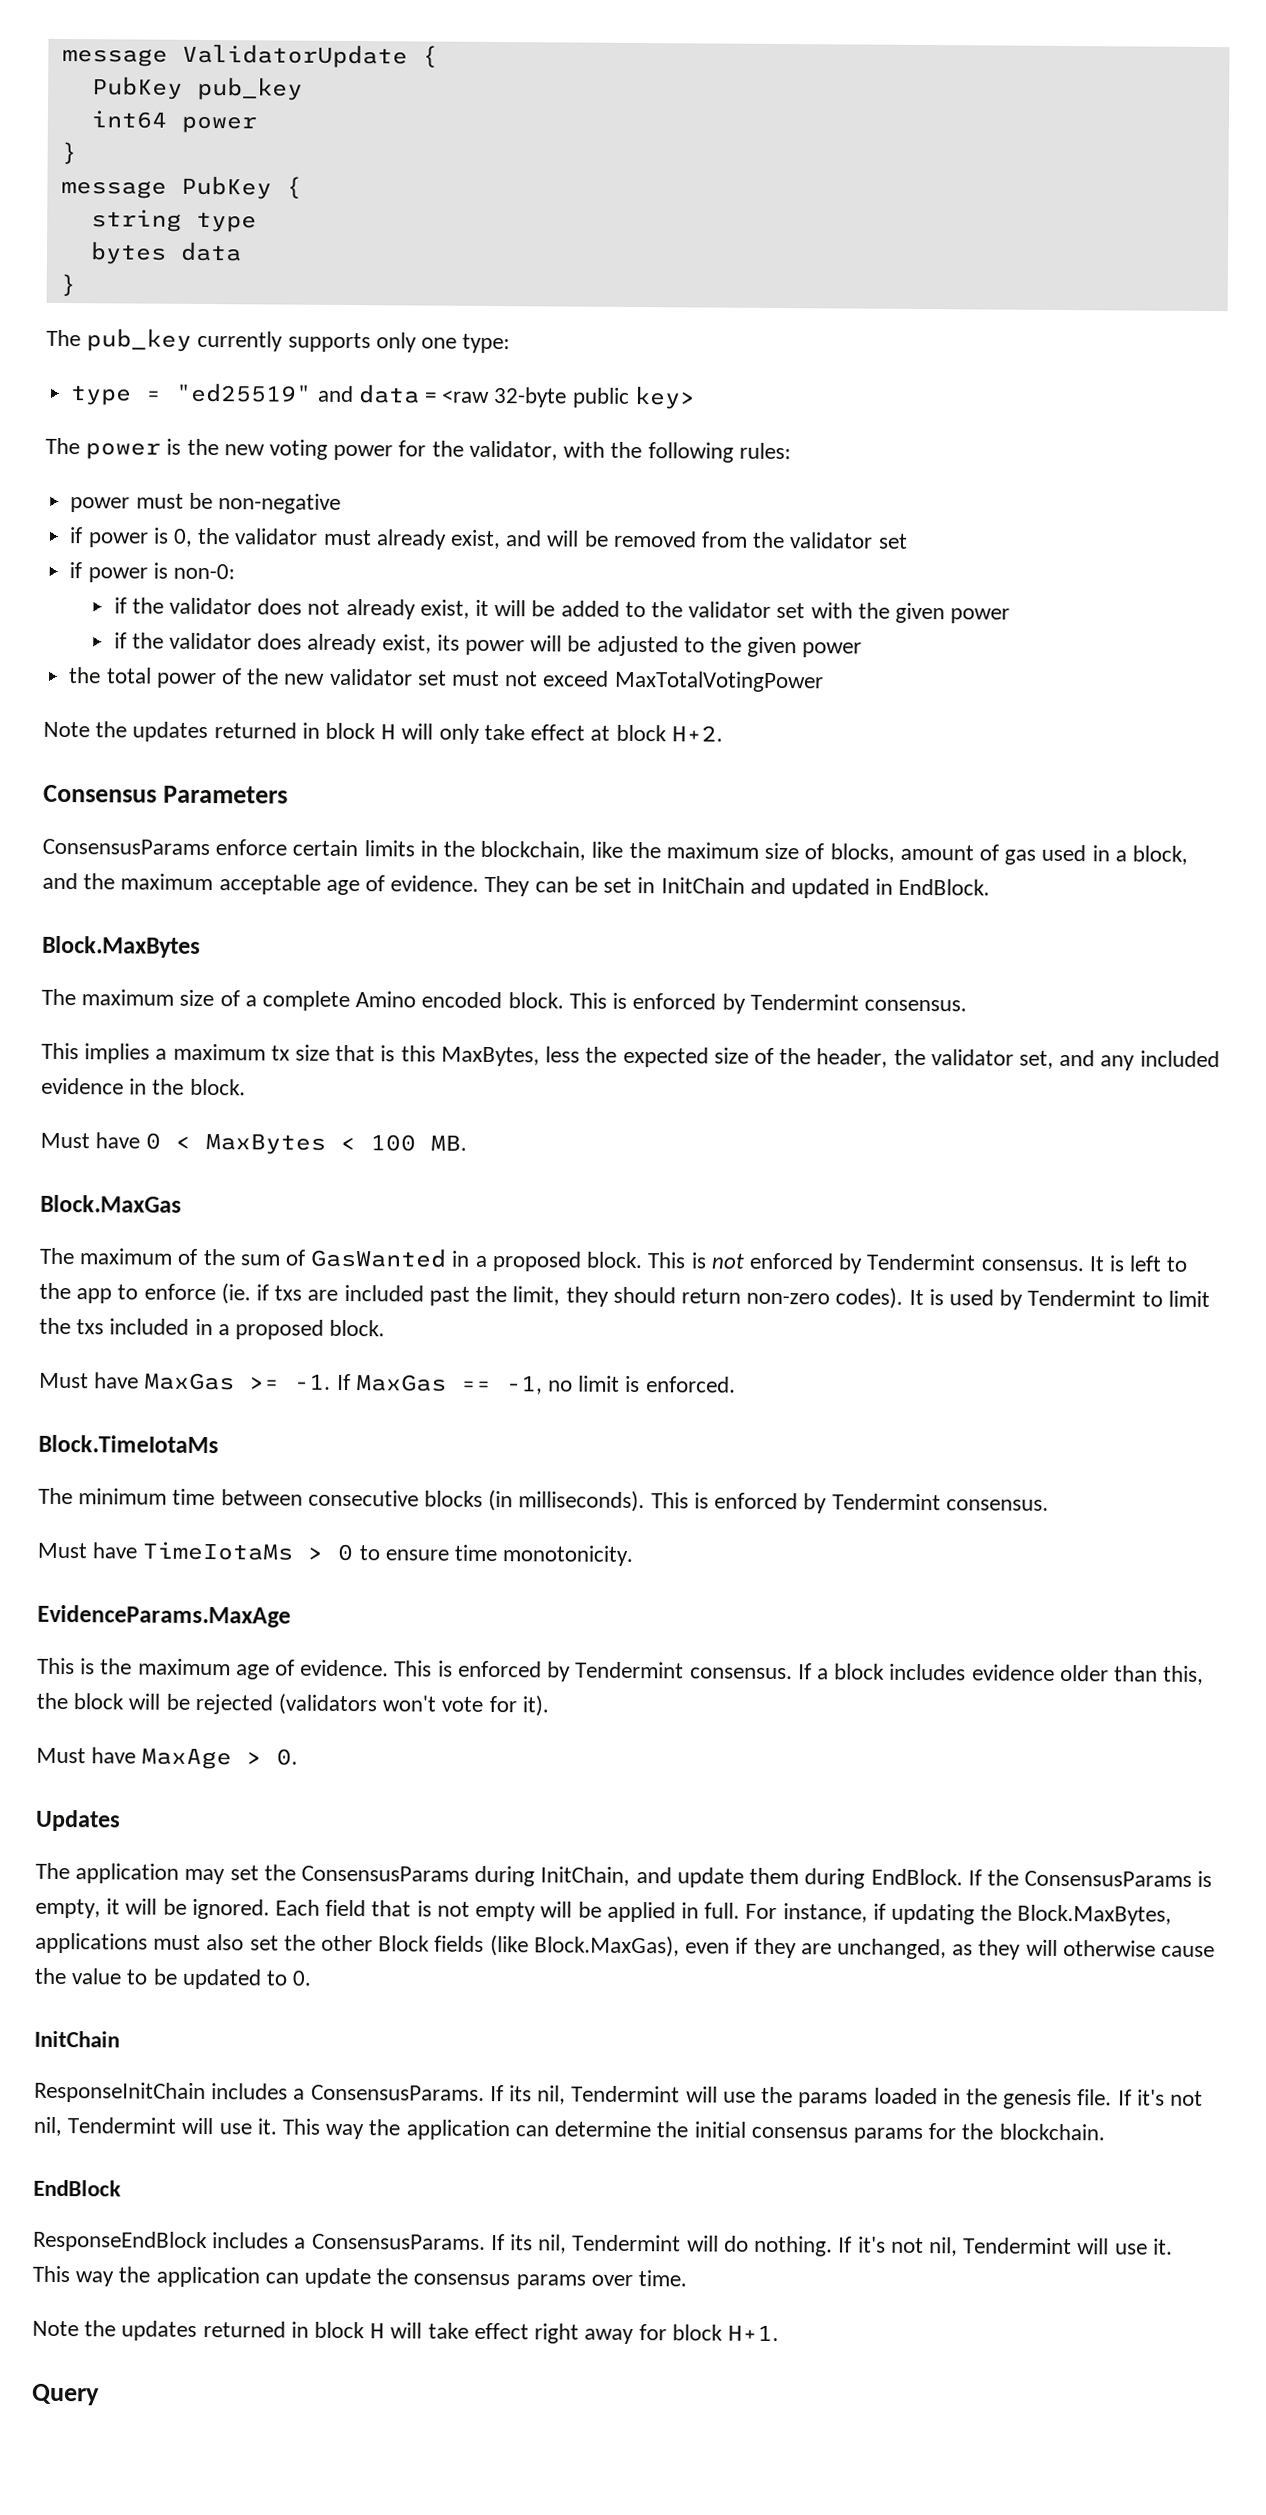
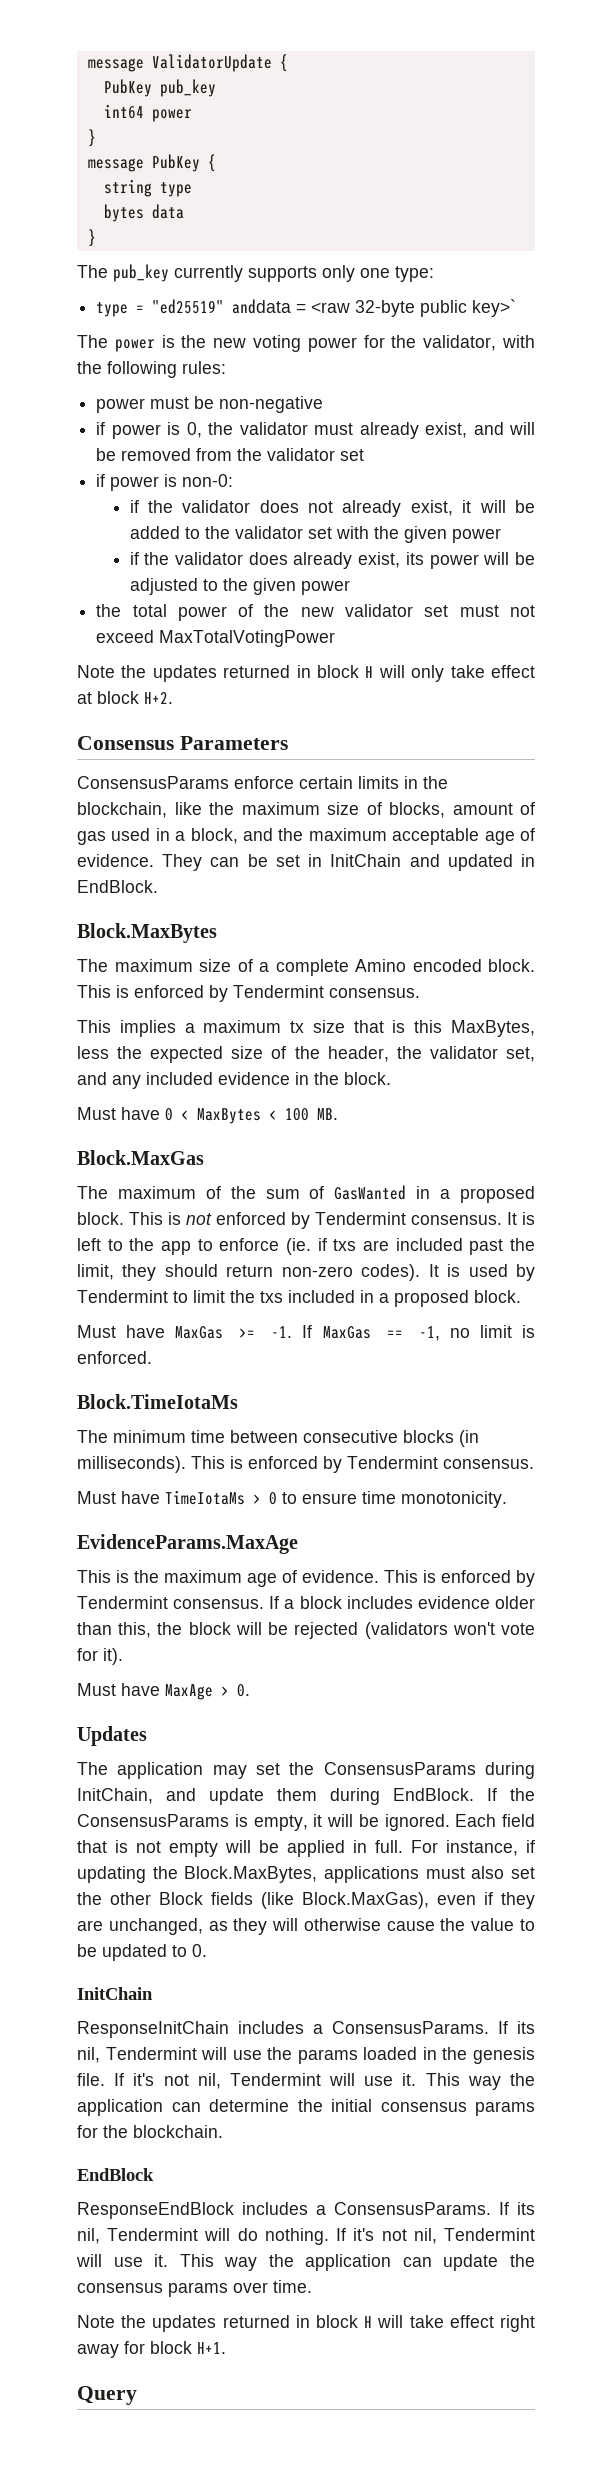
- type = "ed25519" and data = <raw 32-byte public key>
+ type = "ed25519" anddata = <raw 32-byte public key>`

